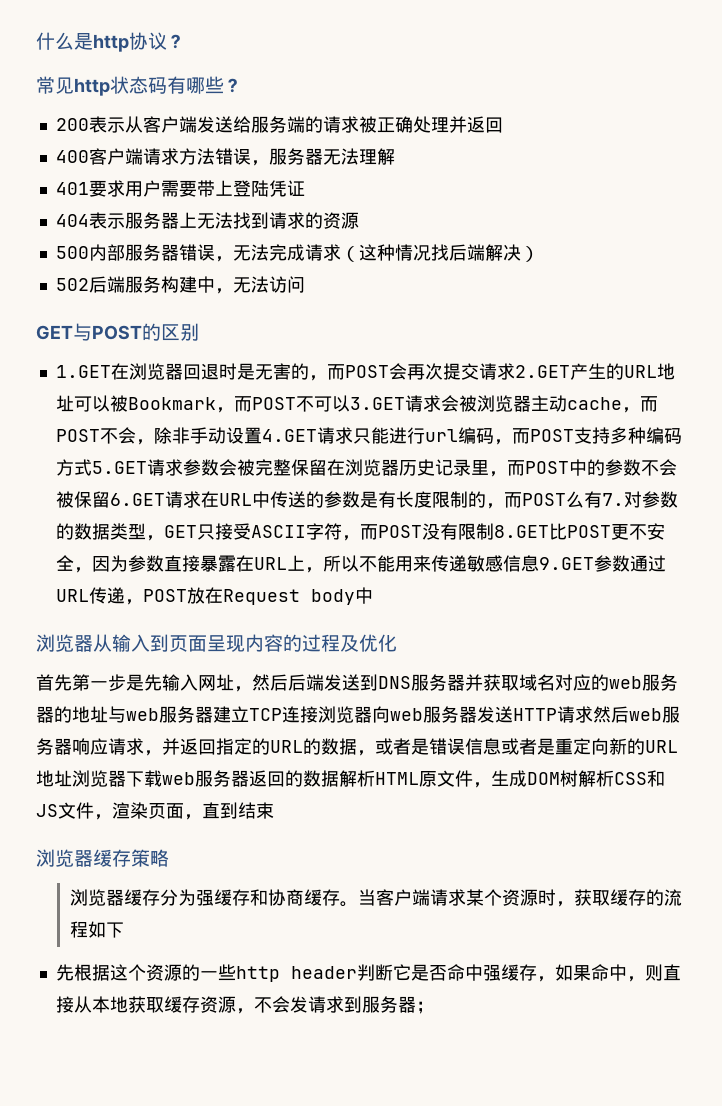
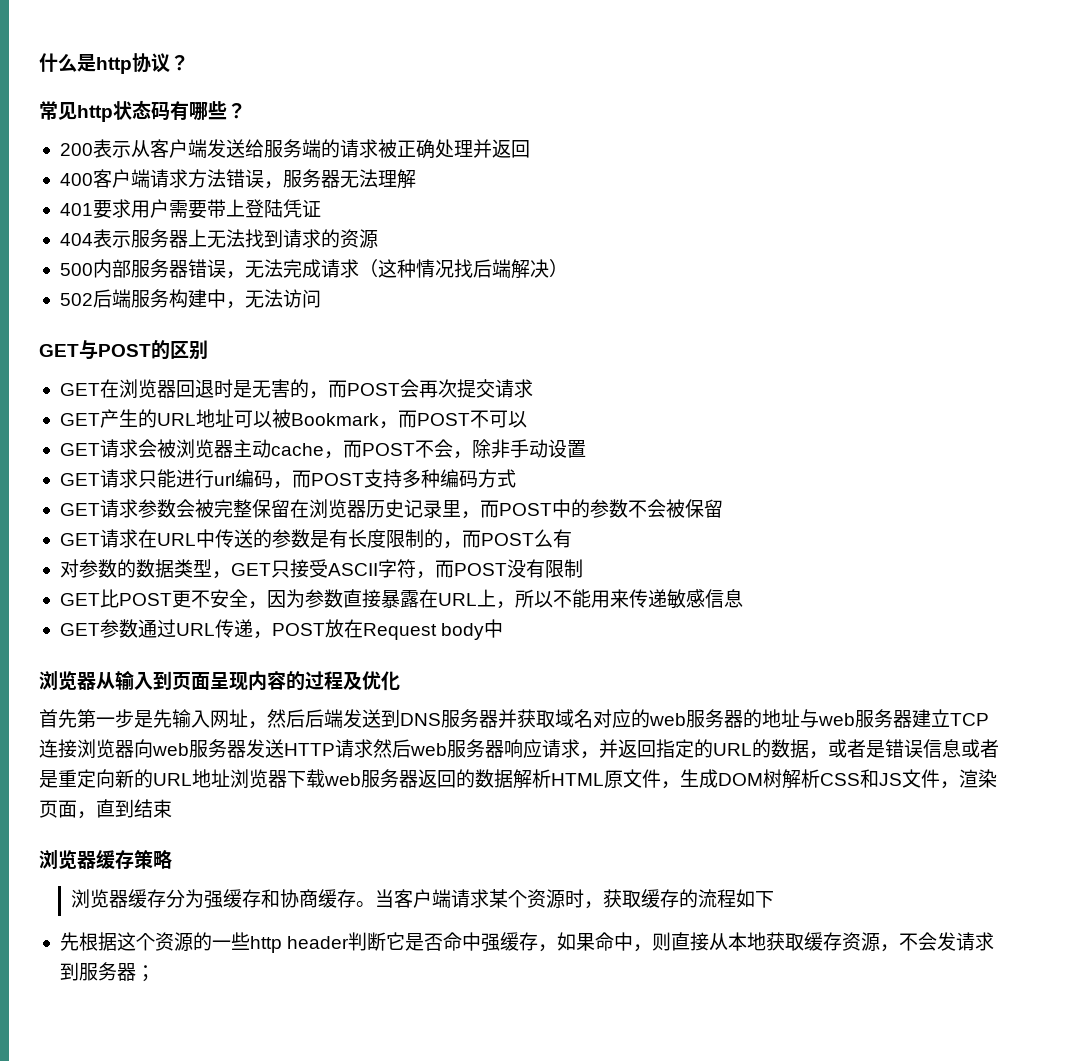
- 1.GET在浏览器回退时是无害的，而POST会再次提交请求2.GET产生的URL地址可以被Bookmark，而POST不可以3.GET请求会被浏览器主动cache，而POST不会，除非手动设置4.GET请求只能进行url编码，而POST支持多种编码方式5.GET请求参数会被完整保留在浏览器历史记录里，而POST中的参数不会被保留6.GET请求在URL中传送的参数是有长度限制的，而POST么有7.对参数的数据类型，GET只接受ASCII字符，而POST没有限制8.GET比POST更不安全，因为参数直接暴露在URL上，所以不能用来传递敏感信息9.GET参数通过URL传递，POST放在Request body中
+ GET在浏览器回退时是无害的，而POST会再次提交请求
+ GET产生的URL地址可以被Bookmark，而POST不可以
+ GET请求会被浏览器主动cache，而POST不会，除非手动设置
+ GET请求只能进行url编码，而POST支持多种编码方式
+ GET请求参数会被完整保留在浏览器历史记录里，而POST中的参数不会被保留
+ GET请求在URL中传送的参数是有长度限制的，而POST么有
+ 对参数的数据类型，GET只接受ASCII字符，而POST没有限制
+ GET比POST更不安全，因为参数直接暴露在URL上，所以不能用来传递敏感信息
+ GET参数通过URL传递，POST放在Request body中

